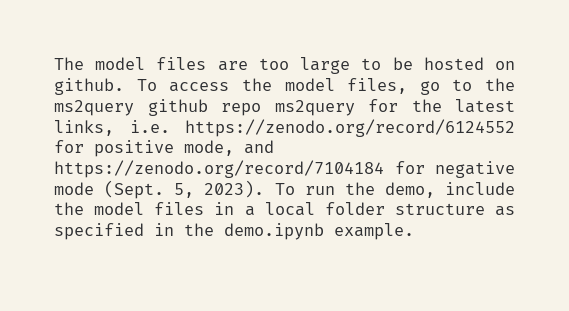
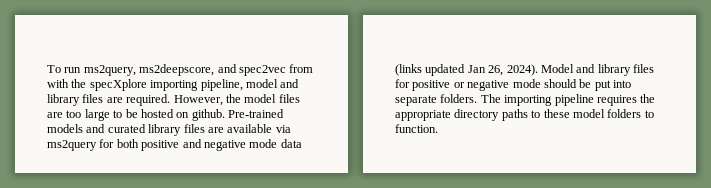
- The model files are too large to be hosted on github.
+ To run ms2query, ms2deepscore, and spec2vec from with the specXplore importing pipeline, model and library files are required. However, the model files are too large to be hosted on github.
- To access the model files, go to the ms2query github repo ms2query for the latest links, i.e. https://zenodo.org/record/6124552 for positive mode, and https://zenodo.org/record/7104184 for negative mode (Sept. 5, 2023). To run the demo, include the model files in a local folder structure as specified in the demo.ipynb example.
+ Pre-trained models and curated library files are available via ms2query for both positive and negative mode data (links updated Jan 26, 2024). Model and library files for positive or negative mode should be put into separate folders. The importing pipeline requires the appropriate directory paths to these model folders to function.

